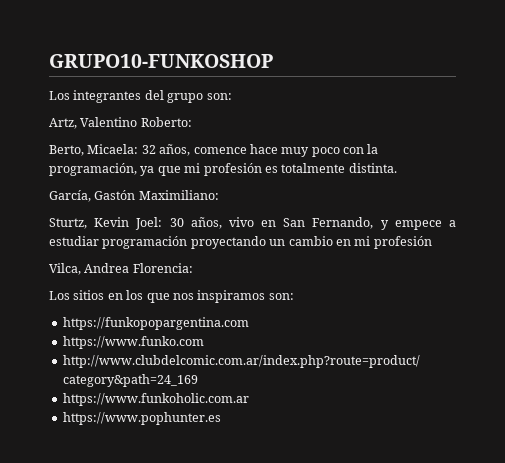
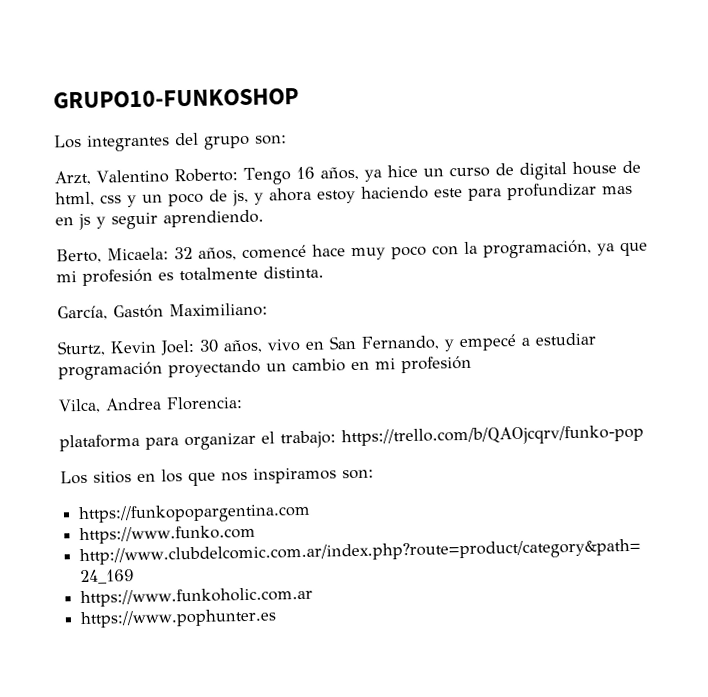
- Artz, Valentino Roberto:
+ Arzt, Valentino Roberto: Tengo 16 años, ya hice un curso de digital house de html, css y un poco de js, y ahora estoy haciendo este para profundizar mas en js y seguir aprendiendo.
- Berto, Micaela: 32 años, comence hace muy poco con la programación, ya que mi profesión es totalmente distinta.
+ Berto, Micaela: 32 años, comencé hace muy poco con la programación, ya que mi profesión es totalmente distinta.
- Sturtz, Kevin Joel: 30 años, vivo en San Fernando, y empece a estudiar programación proyectando un cambio en mi profesión
+ Sturtz, Kevin Joel: 30 años, vivo en San Fernando, y empecé a estudiar programación proyectando un cambio en mi profesión
+ plataforma para organizar el trabajo: https://trello.com/b/QAOjcqrv/funko-pop

